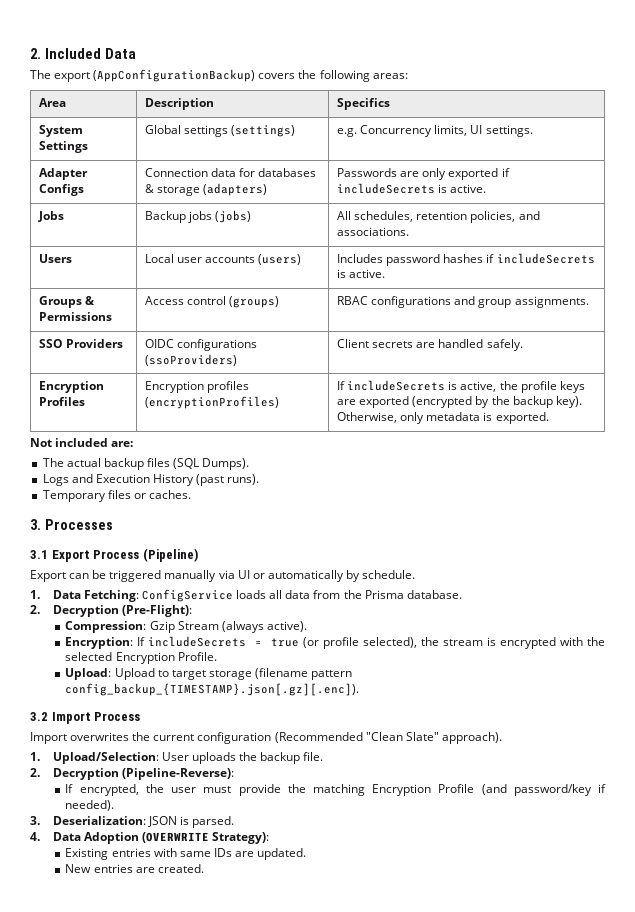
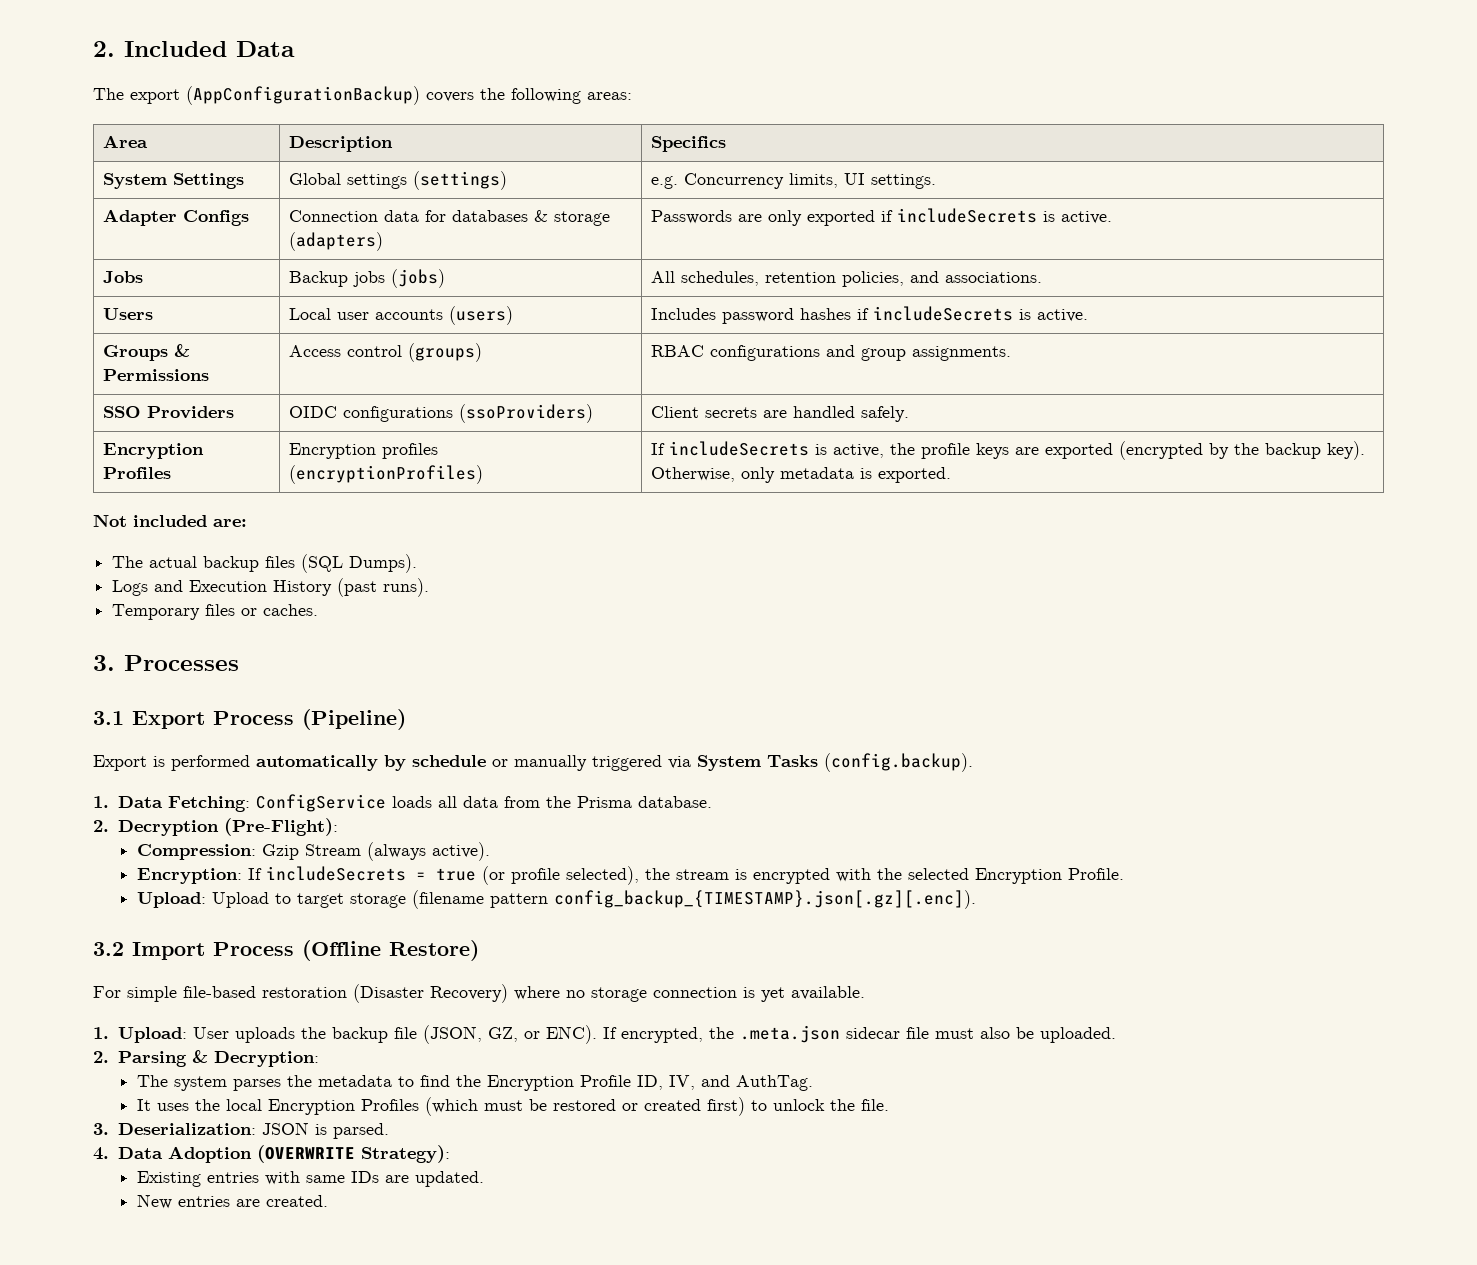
- Export can be triggered manually via UI or automatically by schedule.
+ Export is performed automatically by schedule or manually triggered via System Tasks (config.backup).
- 3.2 Import Process
- Import overwrites the current configuration (Recommended "Clean Slate" approach).
- 1. Upload/Selection: User uploads the backup file.
- 2. Decryption (Pipeline-Reverse):
- If encrypted, the user must provide the matching Encryption Profile (and password/key if needed).
+ 3.2 Import Process (Offline Restore)
+ For simple file-based restoration (Disaster Recovery) where no storage connection is yet available.
+ 1. Upload: User uploads the backup file (JSON, GZ, or ENC). If encrypted, the .meta.json sidecar file must also be uploaded.
+ 2. Parsing & Decryption:
+ The system parses the metadata to find the Encryption Profile ID, IV, and AuthTag.
+ It uses the local Encryption Profiles (which must be restored or created first) to unlock the file.

